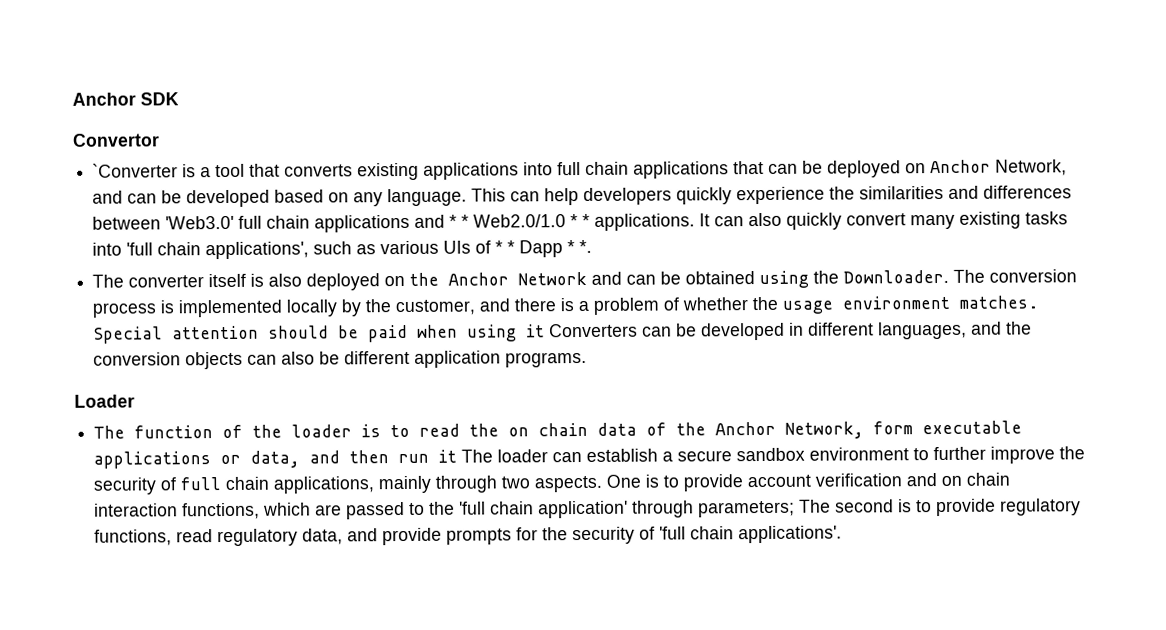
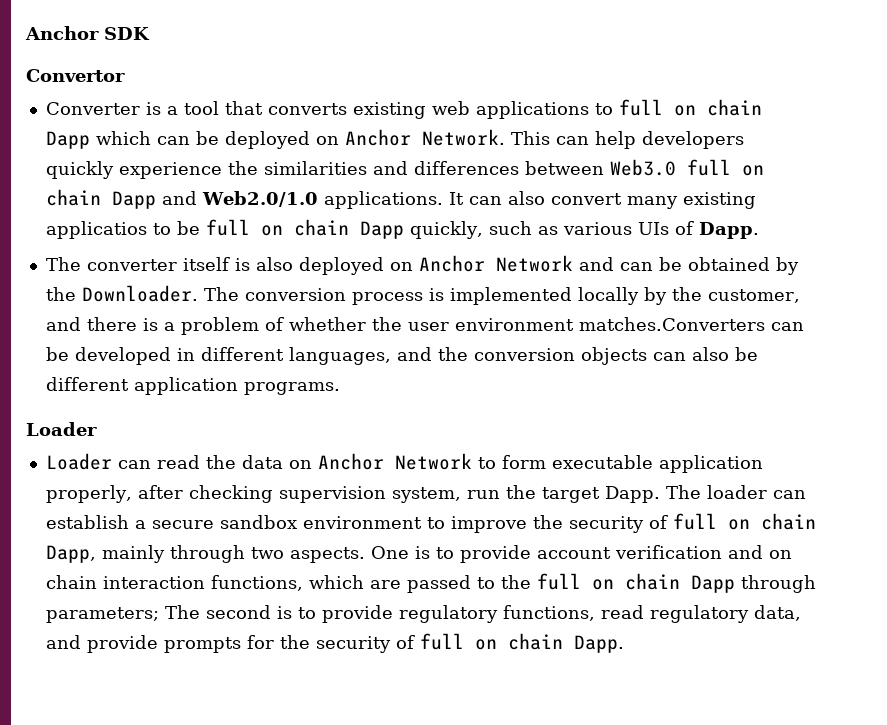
- `Converter is a tool that converts existing applications into full chain applications that can be deployed on Anchor Network, and can be developed based on any language.
+ Converter is a tool that converts existing web applications to full on chain Dapp which can be deployed on Anchor Network.
- This can help developers quickly experience the similarities and differences between 'Web3.0' full chain applications and * * Web2.0/1.0 * * applications.
+ This can help developers quickly experience the similarities and differences between Web3.0 full on chain Dapp and Web2.0/1.0 applications.
- It can also quickly convert many existing tasks into 'full chain applications', such as various UIs of * * Dapp * *.
+ It can also convert many existing applicatios to be full on chain Dapp quickly, such as various UIs of Dapp.
- The converter itself is also deployed on the Anchor Network and can be obtained using the Downloader.
+ The converter itself is also deployed on Anchor Network and can be obtained by the Downloader.
- The conversion process is implemented locally by the customer, and there is a problem of whether the usage environment matches. Special attention should be paid when using it Converters can be developed in different languages, and the conversion objects can also be different application programs.
+ The conversion process is implemented locally by the customer, and there is a problem of whether the user environment matches.Converters can be developed in different languages, and the conversion objects can also be different application programs.
- The function of the loader is to read the on chain data of the Anchor Network, form executable applications or data, and then run it The loader can establish a secure sandbox environment to further improve the security of full chain applications, mainly through two aspects.
+ Loader can read the data on Anchor Network to form executable application properly, after checking supervision system, run the target Dapp. The loader can establish a secure sandbox environment to improve the security of full on chain Dapp, mainly through two aspects.
- One is to provide account verification and on chain interaction functions, which are passed to the 'full chain application' through parameters; The second is to provide regulatory functions, read regulatory data, and provide prompts for the security of 'full chain applications'.
+ One is to provide account verification and on chain interaction functions, which are passed to the full on chain Dapp through parameters; The second is to provide regulatory functions, read regulatory data, and provide prompts for the security of full on chain Dapp.

